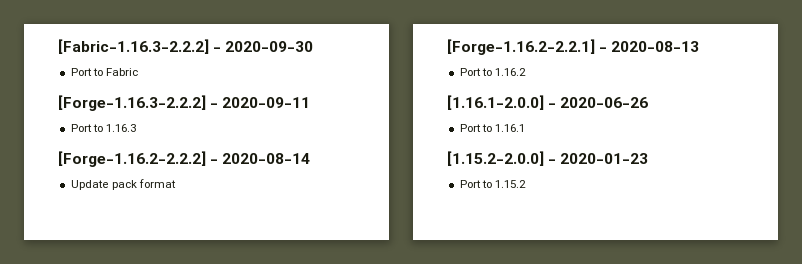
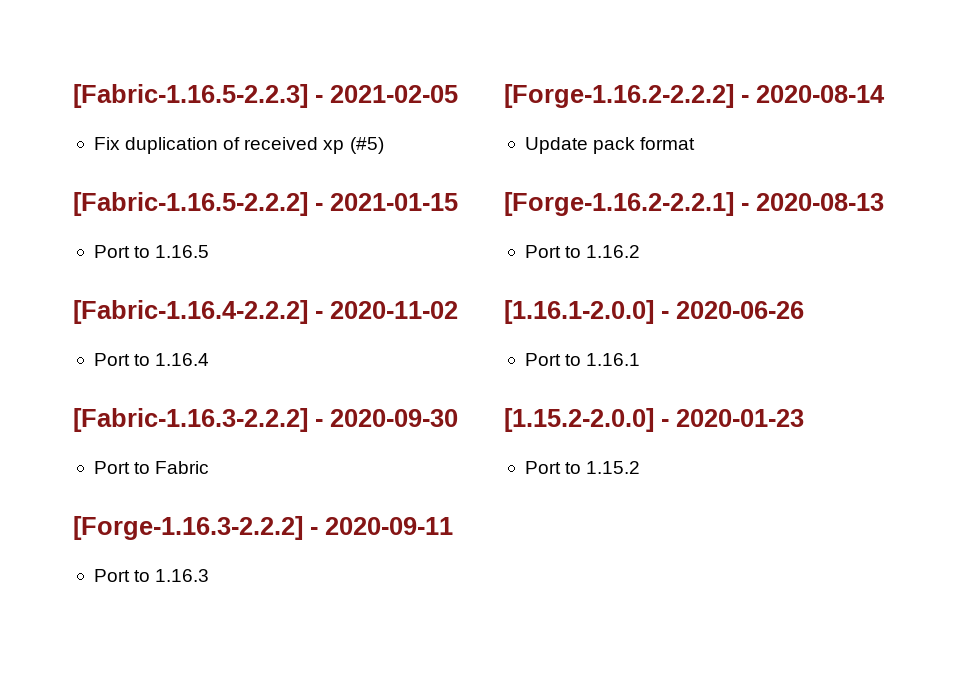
+ [Fabric-1.16.5-2.2.3] - 2021-02-05
+ Fix duplication of received xp (#5)
+ [Fabric-1.16.5-2.2.2] - 2021-01-15
+ Port to 1.16.5
+ [Fabric-1.16.4-2.2.2] - 2020-11-02
+ Port to 1.16.4

